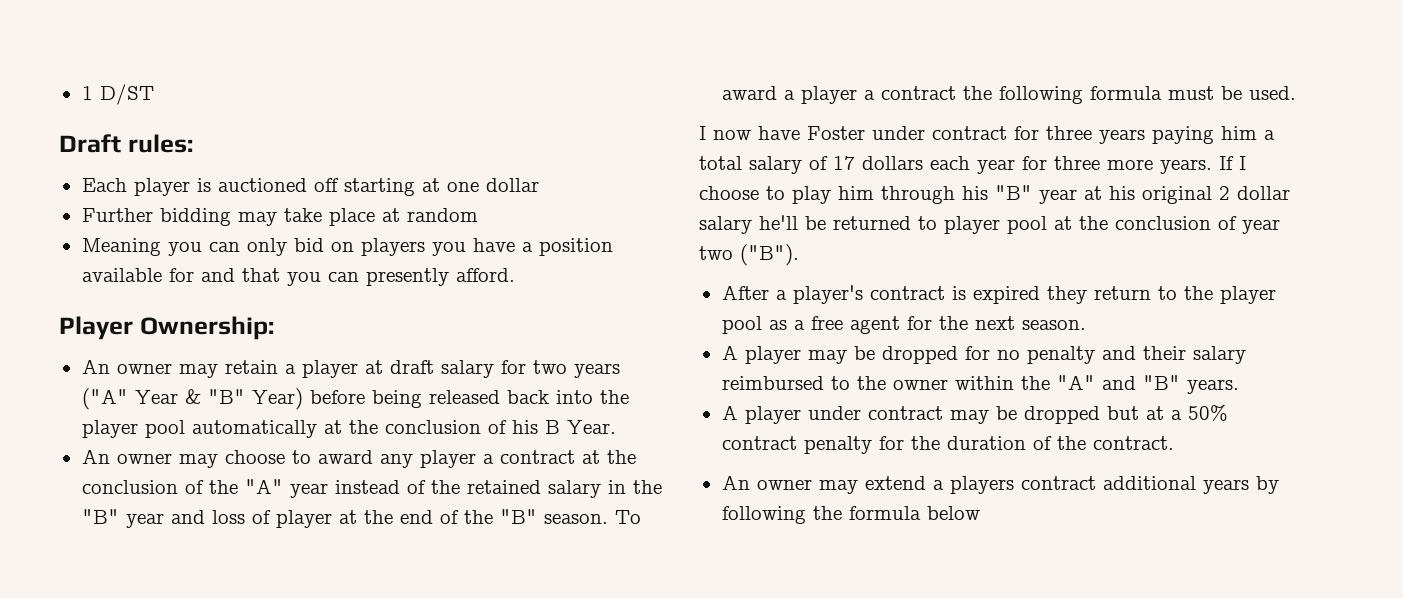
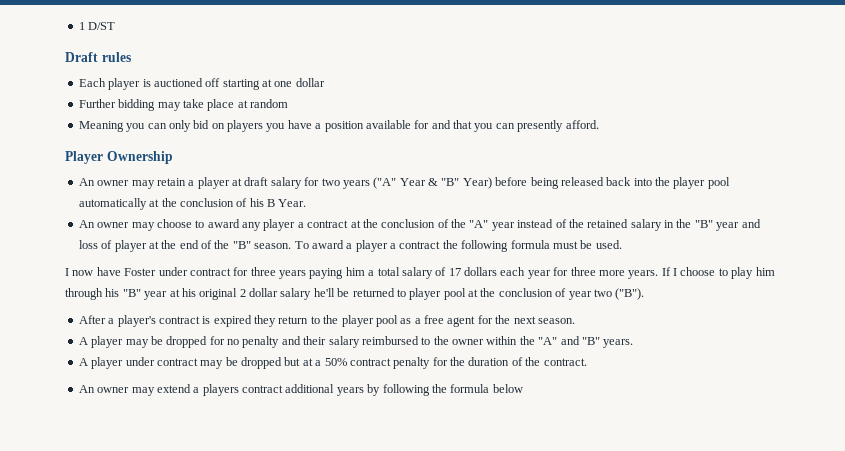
- Draft rules:
+ Draft rules
- Player Ownership:
+ Player Ownership

